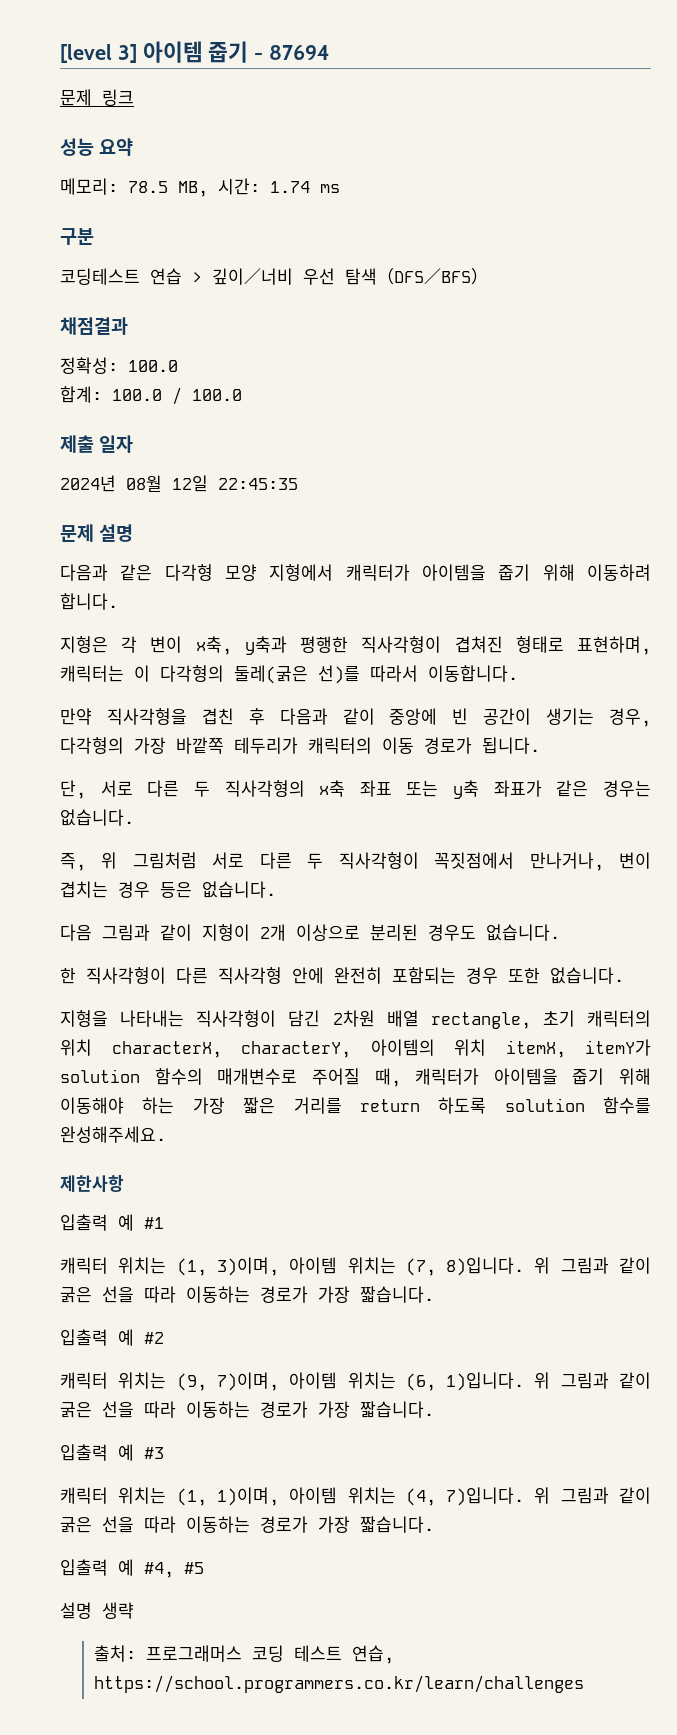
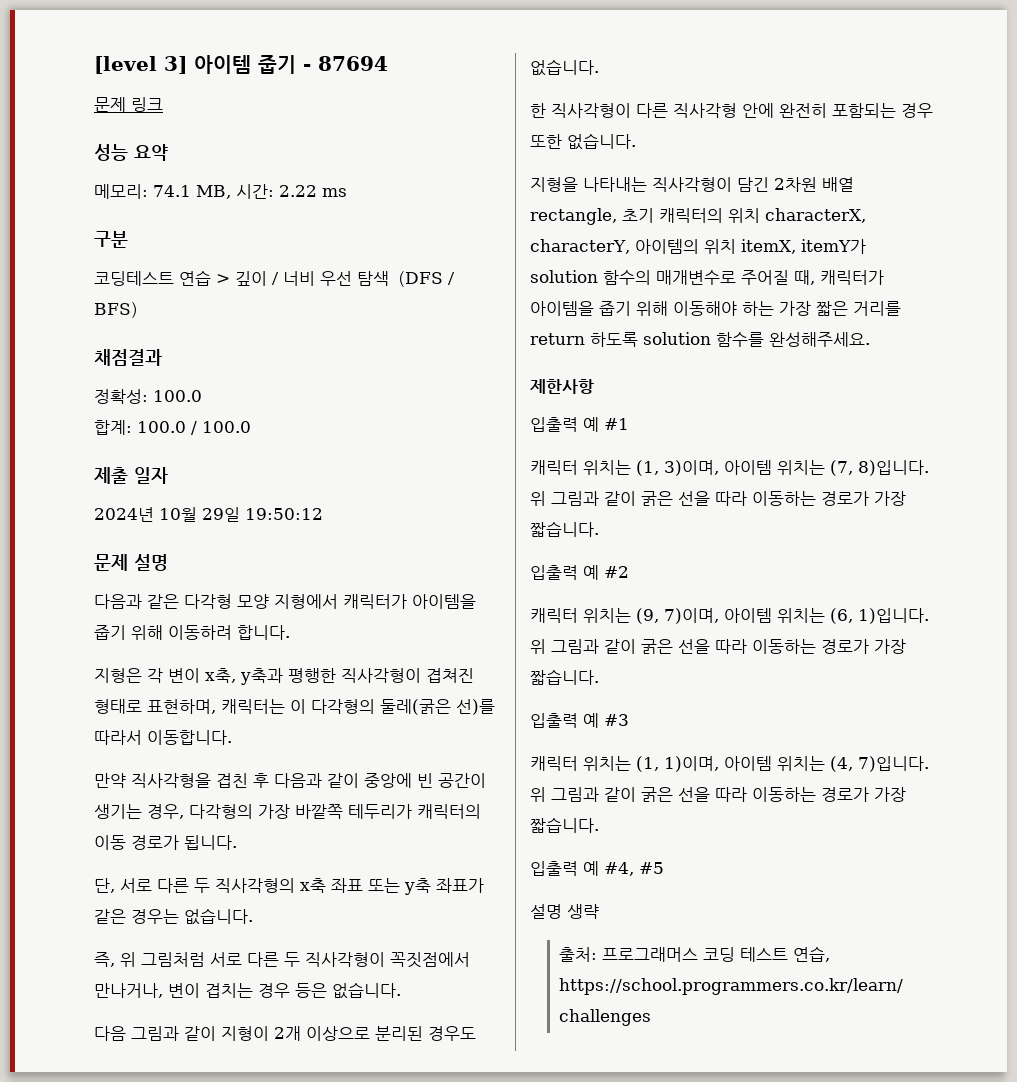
- 메모리: 78.5 MB, 시간: 1.74 ms
+ 메모리: 74.1 MB, 시간: 2.22 ms
- 2024년 08월 12일 22:45:35
+ 2024년 10월 29일 19:50:12

